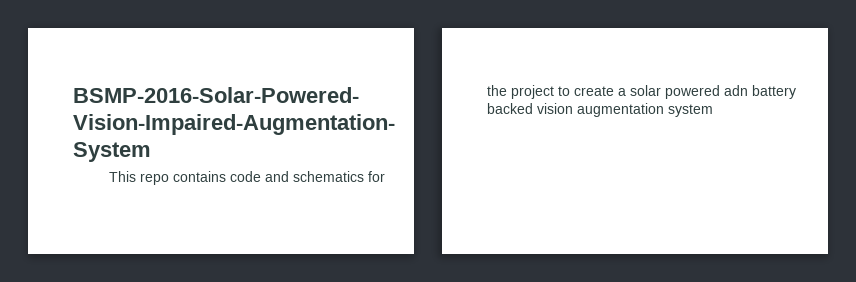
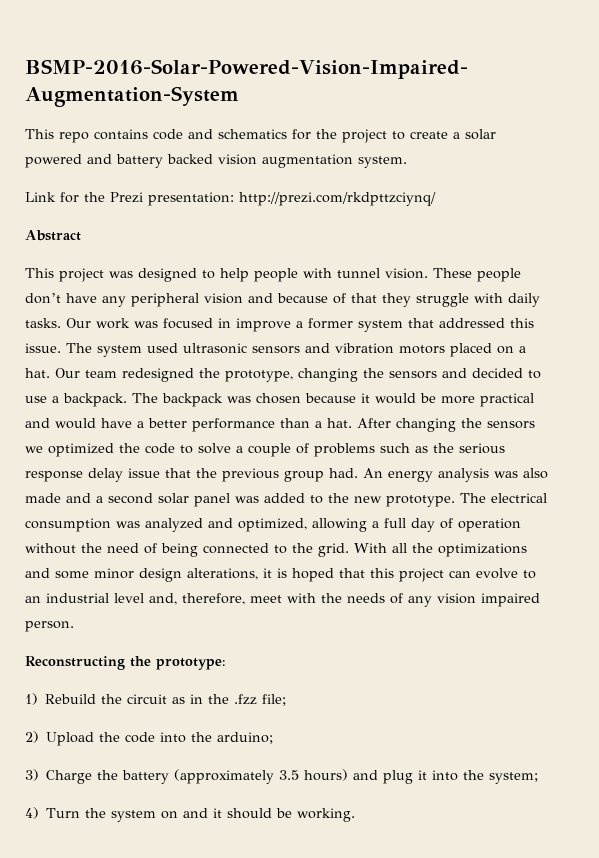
- This repo contains code and schematics for the project to create a solar powered adn battery backed vision augmentation system
+ This repo contains code and schematics for the project to create a solar powered and battery backed vision augmentation system.
+ Link for the Prezi presentation: http://prezi.com/rkdpttzciynq/
+ Abstract
+ This project was designed to help people with tunnel vision. These people don’t have any peripheral vision and because of that they struggle with daily tasks. Our work was focused in improve a former system that addressed this issue. The system used ultrasonic sensors and vibration motors placed on a hat. Our team redesigned the prototype, changing the sensors and decided to use a backpack. The backpack was chosen because it would be more practical and would have a better performance than a hat. After changing the sensors we optimized the code to solve a couple of problems such as the serious response delay issue that the previous group had. An energy analysis was also made and a second solar panel was added to the new prototype. The electrical consumption was analyzed and optimized, allowing a full day of operation without the need of being connected to the grid. With all the optimizations and some minor design alterations, it is hoped that this project can evolve to an industrial level and, therefore, meet with the needs of any vision impaired person.
+ Reconstructing the prototype:
+ 1) Rebuild the circuit as in the .fzz file;
+ 2) Upload the code into the arduino;
+ 3) Charge the battery (approximately 3.5 hours) and plug it into the system;
+ 4) Turn the system on and it should be working.

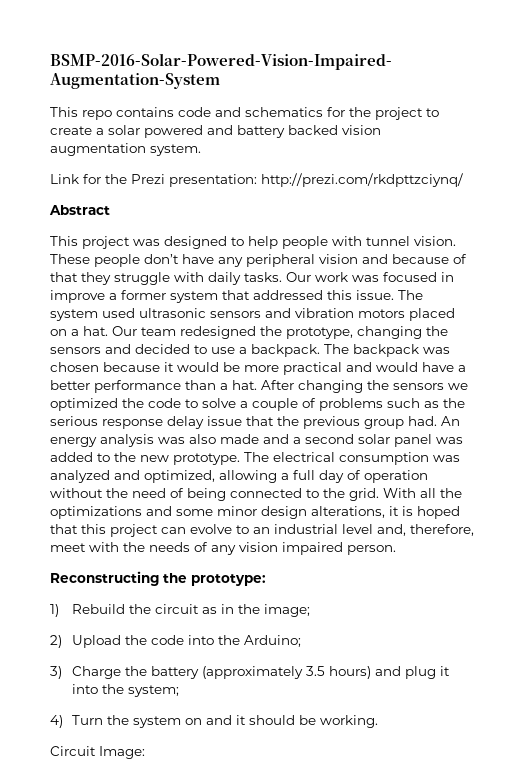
- 1) Rebuild the circuit as in the .fzz file;
+ 1) Rebuild the circuit as in the image;
- 2) Upload the code into the arduino;
+ 2) Upload the code into the Arduino;
+ Circuit Image:

